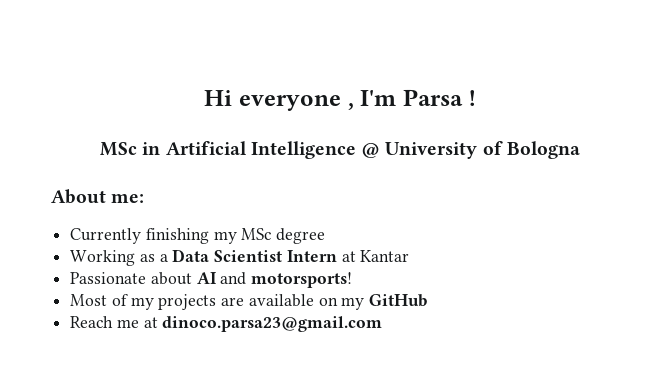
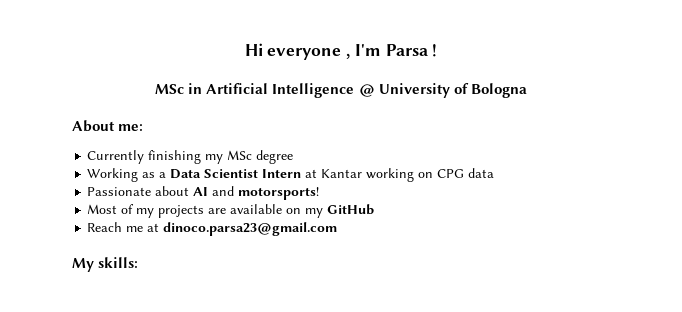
- Working as a Data Scientist Intern at Kantar
+ Working as a Data Scientist Intern at Kantar working on CPG data
+ My skills:

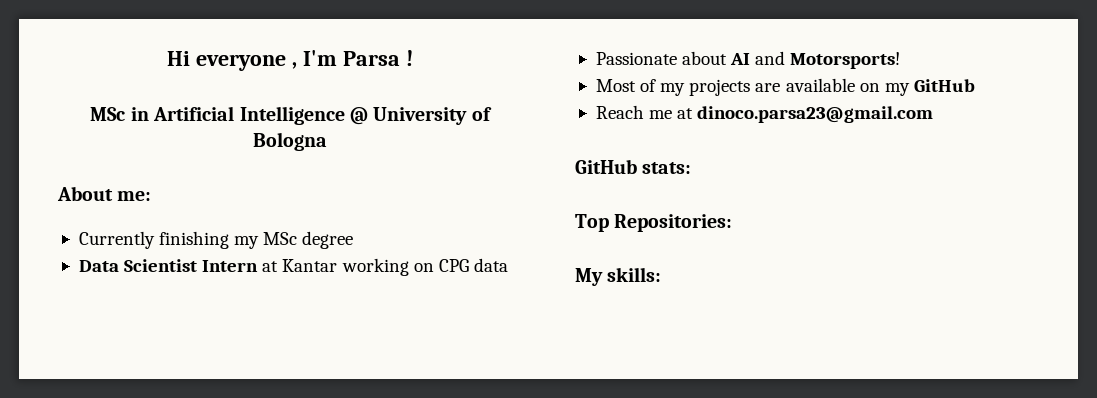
- Working as a Data Scientist Intern at Kantar working on CPG data
+ Data Scientist Intern at Kantar working on CPG data
- Passionate about AI and motorsports!
+ Passionate about AI and Motorsports!
+ GitHub stats:
+ Top Repositories:

